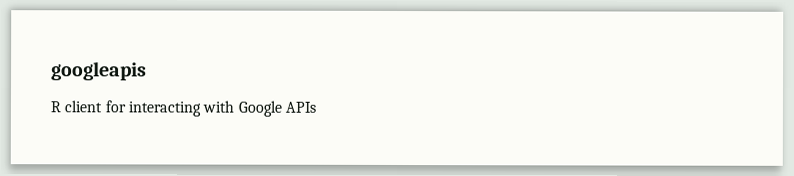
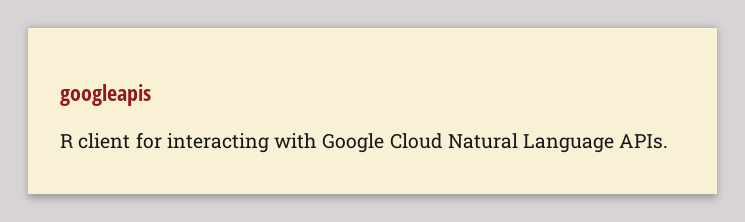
- R client for interacting with Google APIs
+ R client for interacting with Google Cloud Natural Language APIs.

